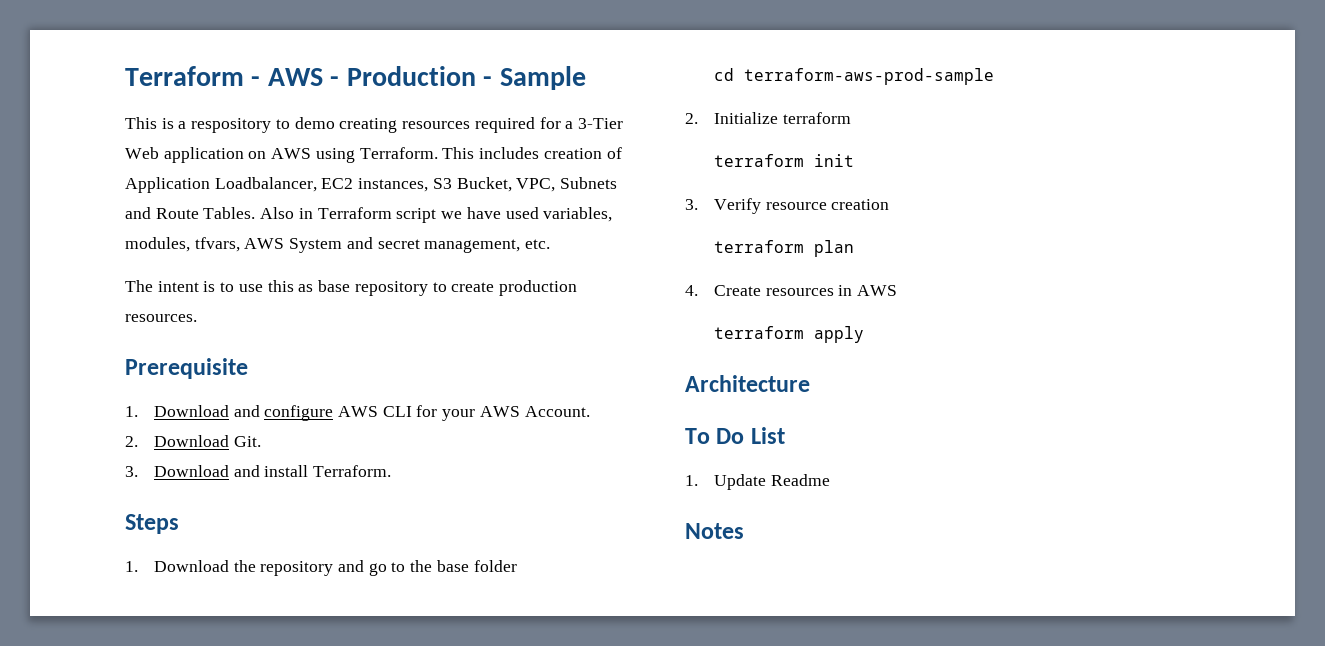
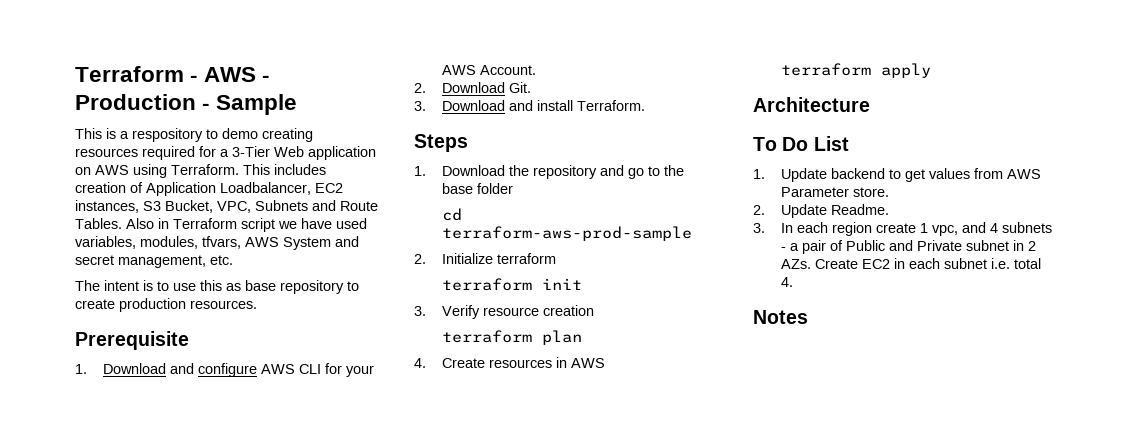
- 1. Update Readme
+ 1. Update backend to get values from AWS Parameter store.
+ 2. Update Readme.
+ 3. In each region create 1 vpc, and 4 subnets - a pair of Public and Private subnet in 2 AZs. Create EC2 in each subnet i.e. total 4.

